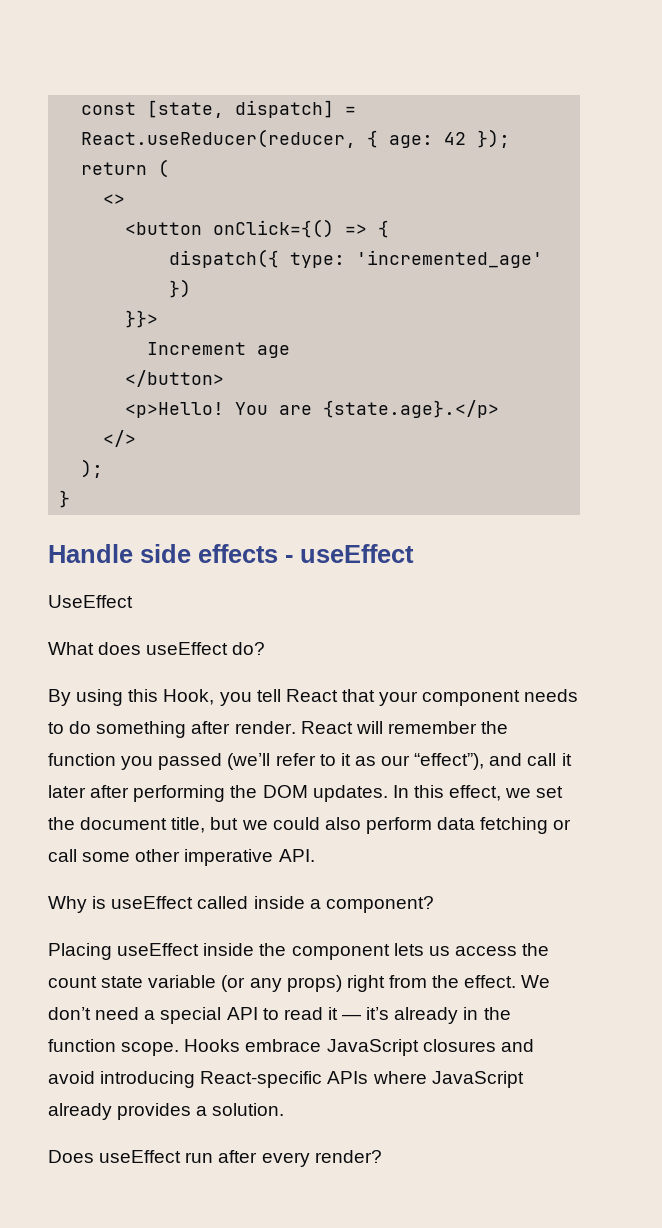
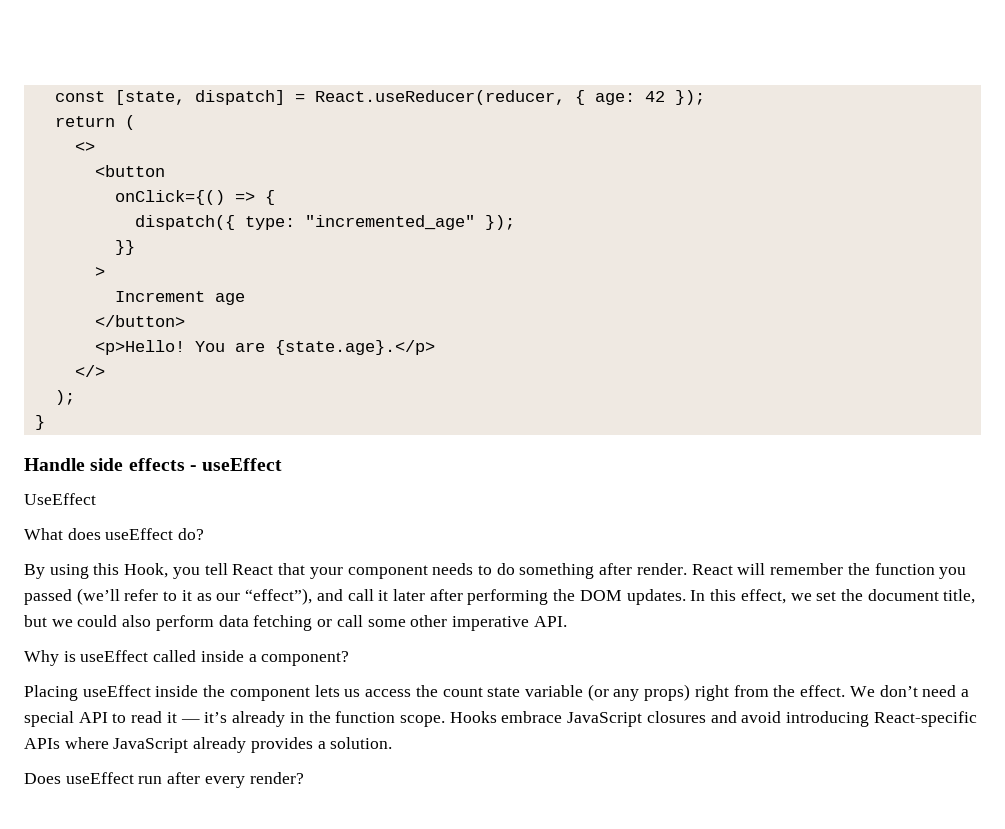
- <button onClick={() => {
+ <button
+ onClick={() => {
- dispatch({ type: 'incremented_age' })
- }}>
+ dispatch({ type: "incremented_age" });
+ }}
+ >

